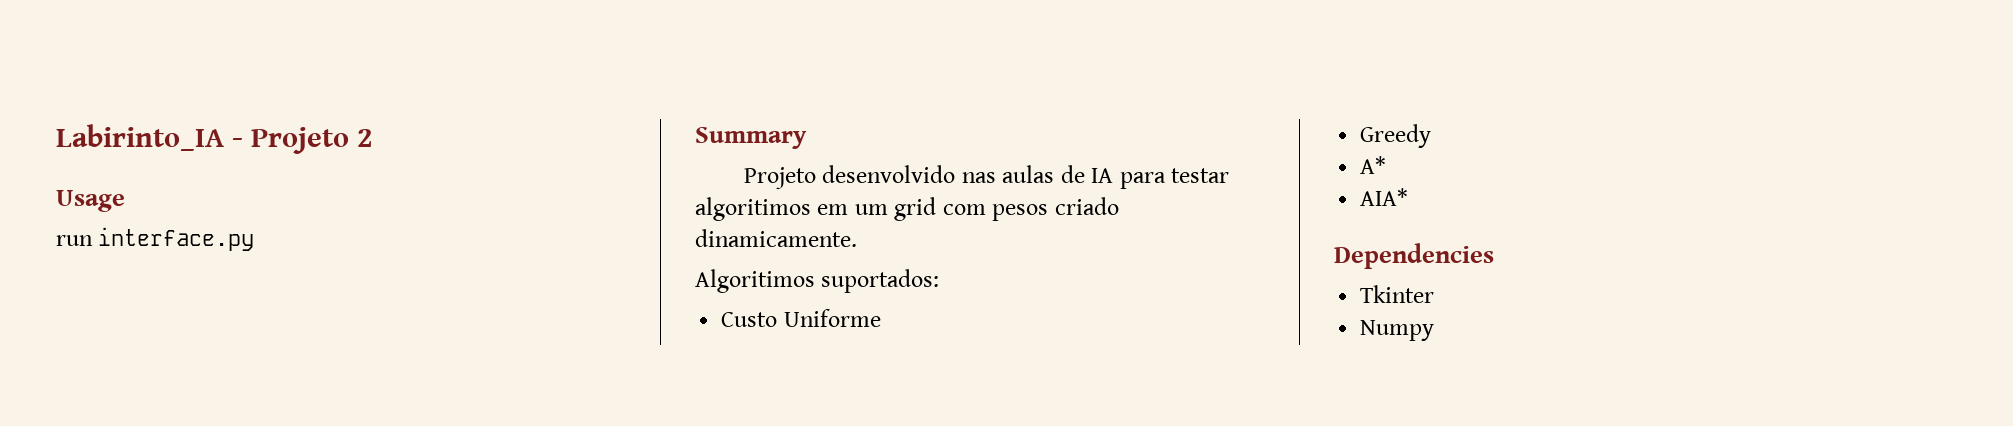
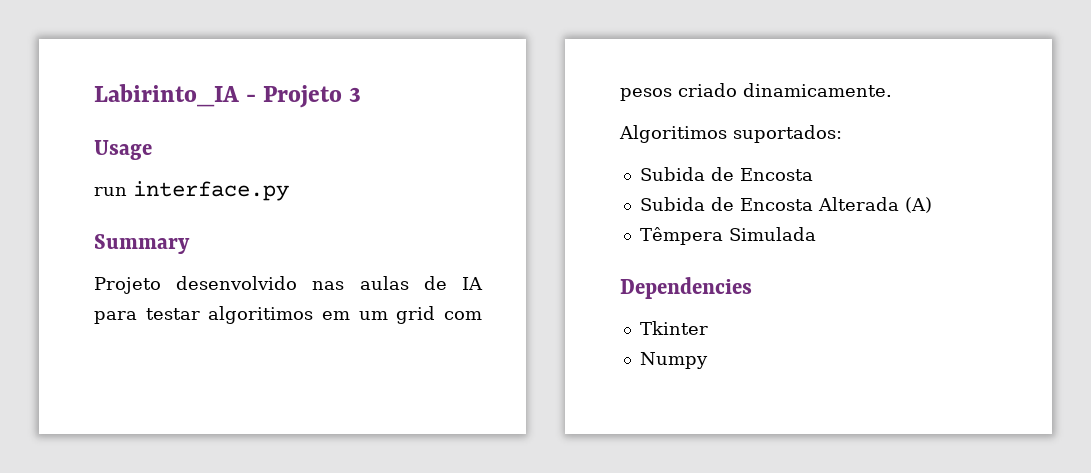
- Labirinto_IA - Projeto 2
+ Labirinto_IA - Projeto 3
  Algoritimos suportados:
- Custo Uniforme
- Greedy
- A*
- AIA*
+ Subida de Encosta
+ Subida de Encosta Alterada (A)
+ Têmpera Simulada

